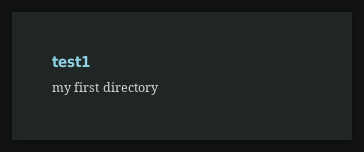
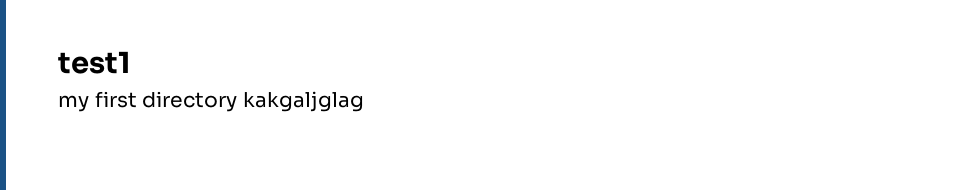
- my first directory
+ my first directory kakgaljglag

